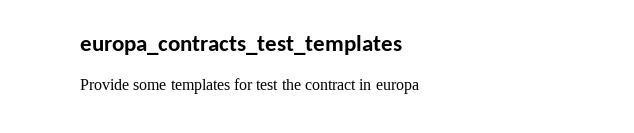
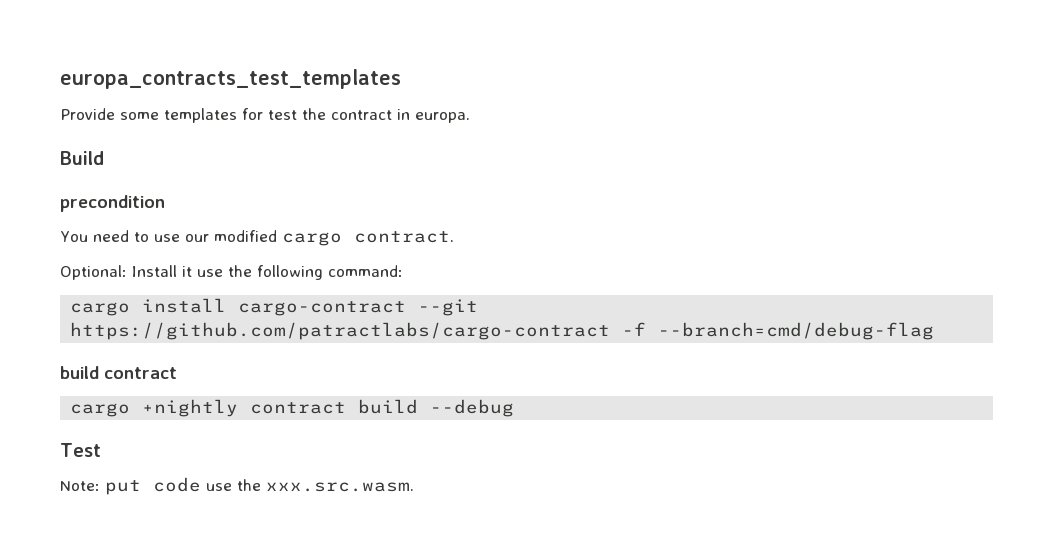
- Provide some templates for test the contract in europa
+ Provide some templates for test the contract in europa.
+ Build
+ precondition
+ You need to use our modified cargo contract.
+ Optional: Install it use the following command:
+ cargo install cargo-contract --git https://github.com/patractlabs/cargo-contract -f --branch=cmd/debug-flag
+ build contract
+ cargo +nightly contract build --debug
+ Test
+ Note: put code use the xxx.src.wasm.

